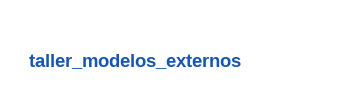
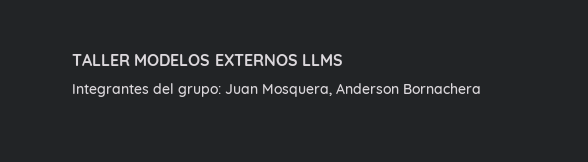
- taller_modelos_externos
+ TALLER MODELOS EXTERNOS LLMS
+ Integrantes del grupo: Juan Mosquera, Anderson Bornachera

